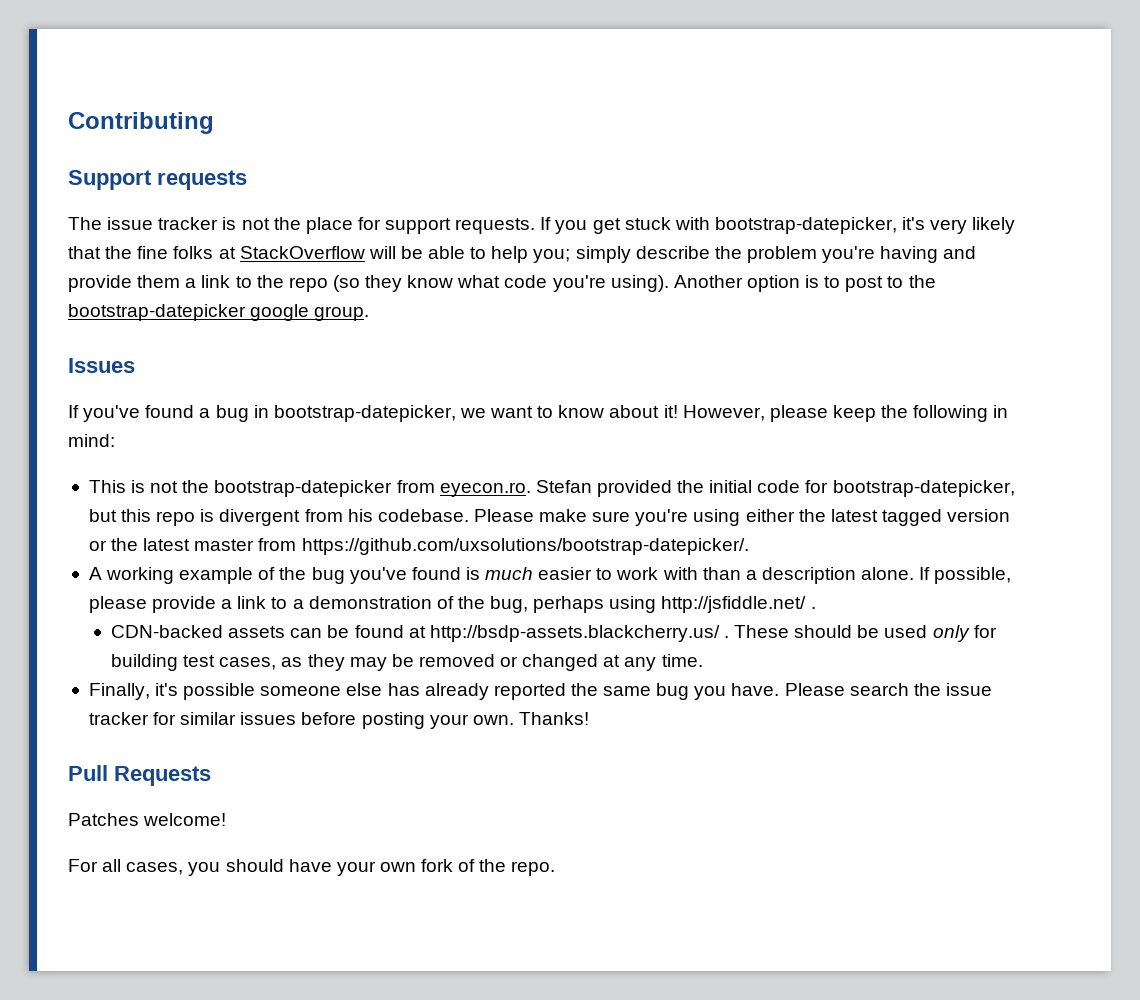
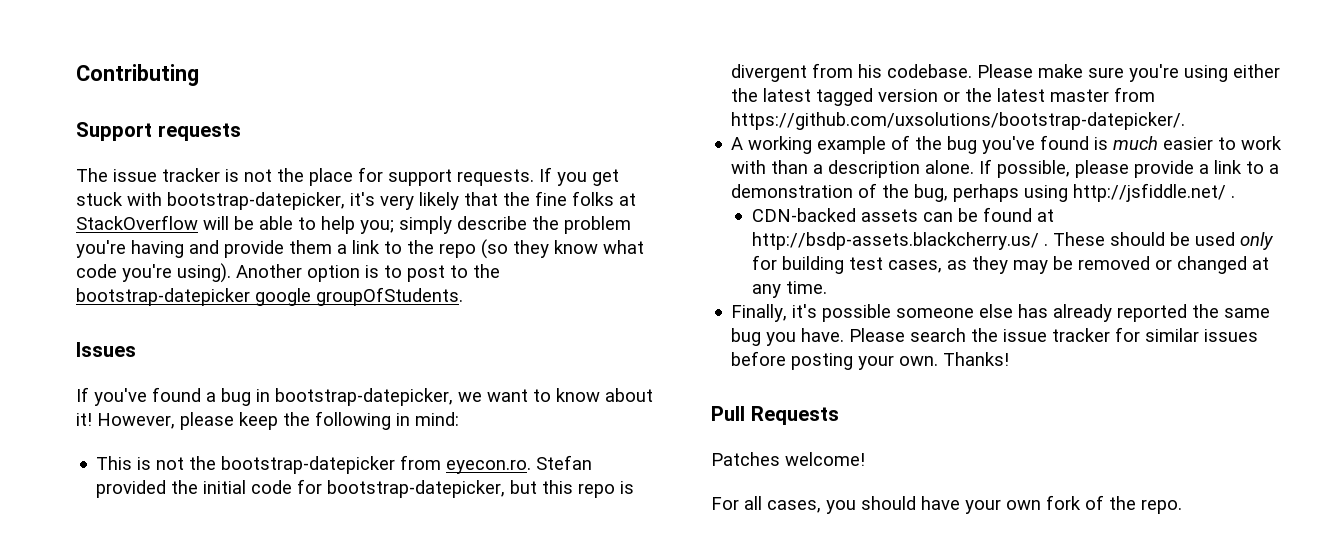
- Another option is to post to the bootstrap-datepicker google group.
+ Another option is to post to the bootstrap-datepicker google groupOfStudents.

